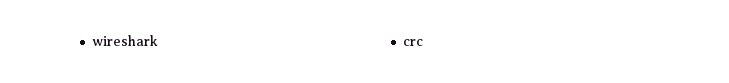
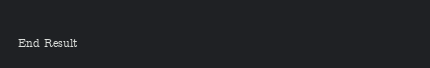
- wireshark
- crc
+ End Result

